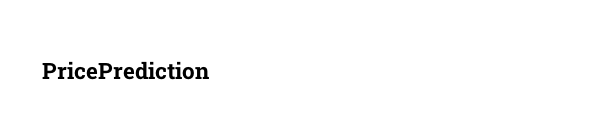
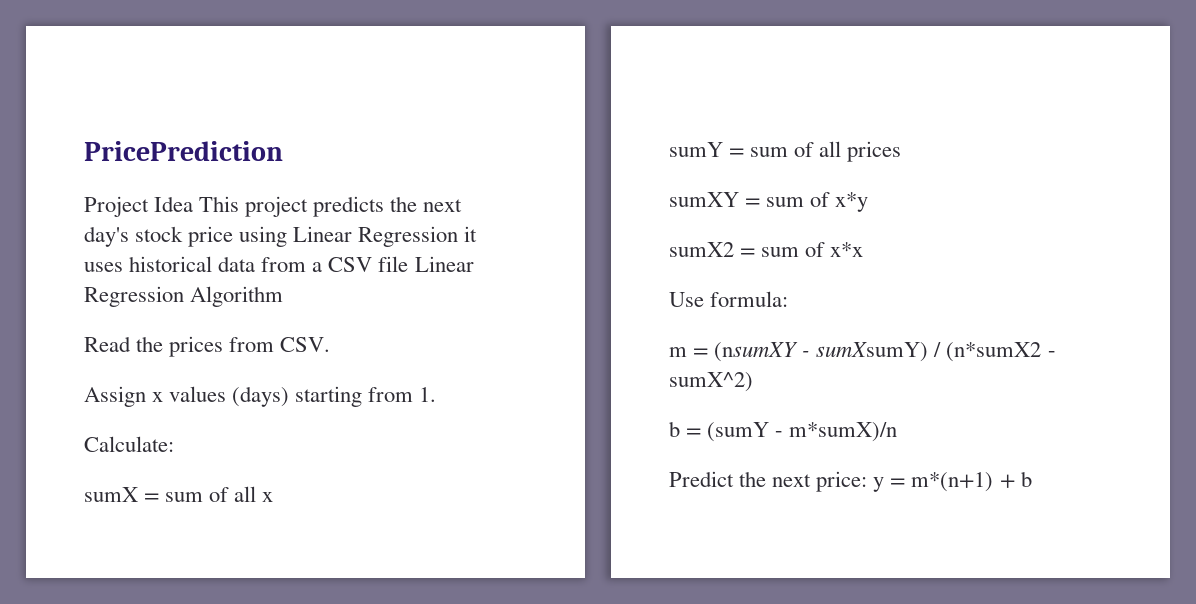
+ Project Idea This project predicts the next day's stock price using Linear Regression it uses historical data from a CSV file Linear Regression Algorithm
+ Read the prices from CSV.
+ Assign x values (days) starting from 1.
+ Calculate:
+ sumX = sum of all x
+ sumY = sum of all prices
+ sumXY = sum of x*y
+ sumX2 = sum of x*x
+ Use formula:
+ m = (nsumXY - sumXsumY) / (n*sumX2 - sumX^2)
+ b = (sumY - m*sumX)/n
+ Predict the next price: y = m*(n+1) + b

